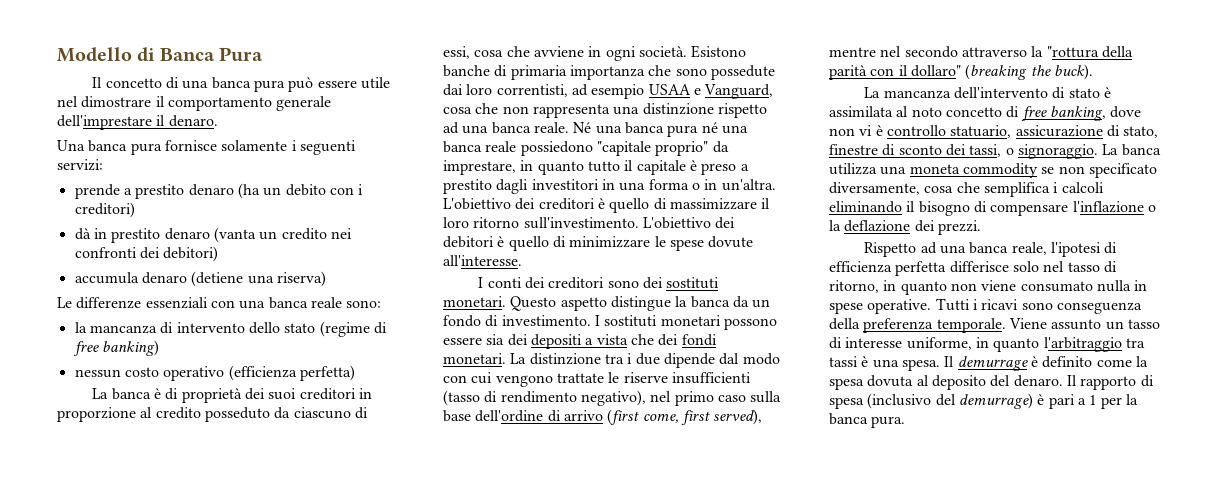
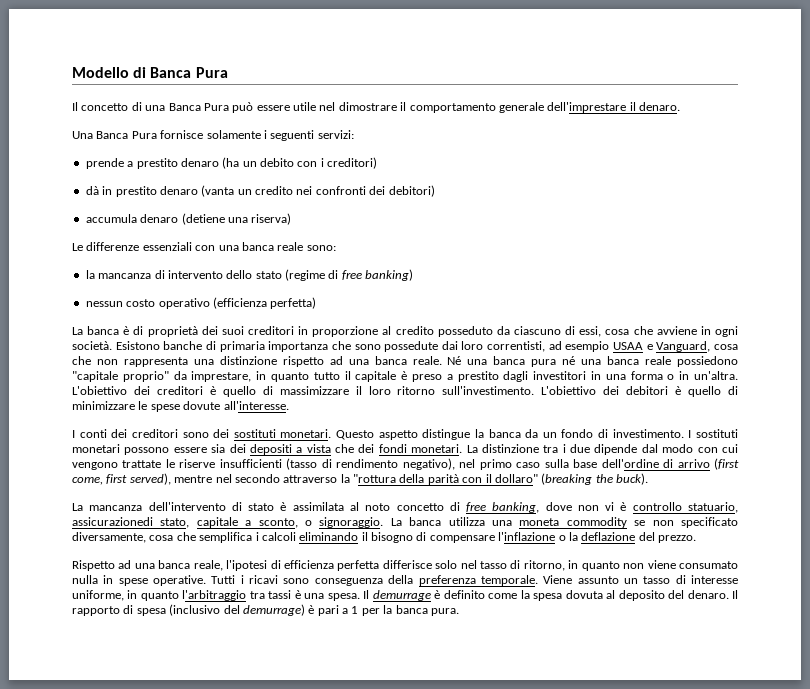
- Il concetto di una banca pura può essere utile nel dimostrare il comportamento generale dell'imprestare il denaro.
+ Il concetto di una Banca Pura può essere utile nel dimostrare il comportamento generale dell'imprestare il denaro.
- Una banca pura fornisce solamente i seguenti servizi:
+ Una Banca Pura fornisce solamente i seguenti servizi:
- La mancanza dell'intervento di stato è assimilata al noto concetto di free banking, dove non vi è controllo statuario, assicurazione di stato, finestre di sconto dei tassi, o signoraggio.
+ La mancanza dell'intervento di stato è assimilata al noto concetto di free banking, dove non vi è controllo statuario, assicurazionedi stato, capitale a sconto, o signoraggio.
- La banca utilizza una moneta commodity se non specificato diversamente, cosa che semplifica i calcoli eliminando il bisogno di compensare l'inflazione o la deflazione dei prezzi.
+ La banca utilizza una moneta commodity se non specificato diversamente, cosa che semplifica i calcoli eliminando il bisogno di compensare l'inflazione o la deflazione del prezzo.

